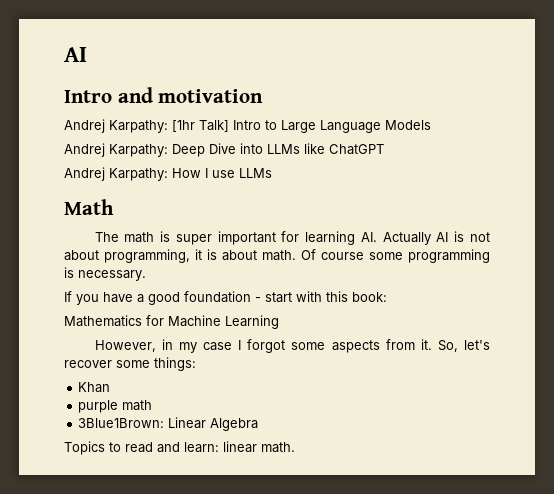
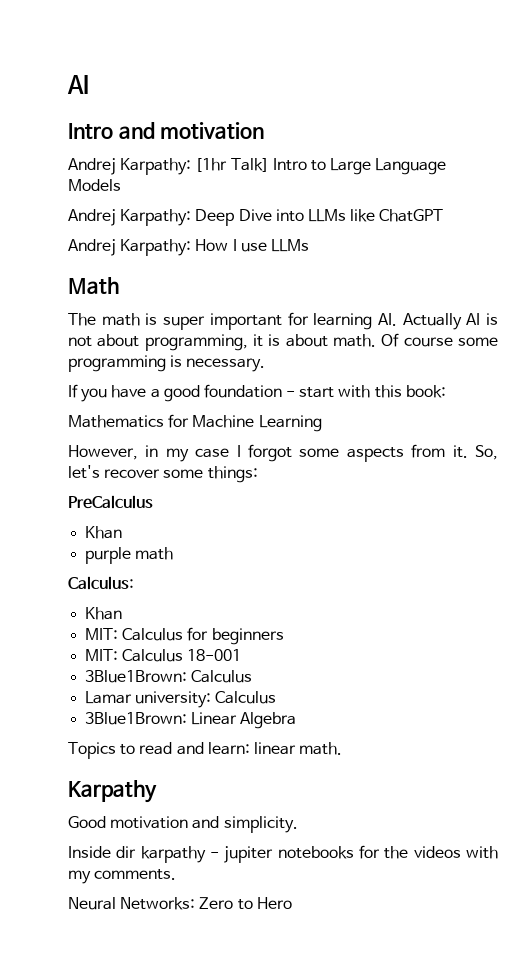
+ PreCalculus
+ Calculus:
+ Khan
+ MIT: Calculus for beginners
+ MIT: Calculus 18-001
+ 3Blue1Brown: Calculus
+ Lamar university: Calculus
+ Karpathy
+ Good motivation and simplicity.
+ Inside dir karpathy - jupiter notebooks for the videos with my comments.
+ Neural Networks: Zero to Hero

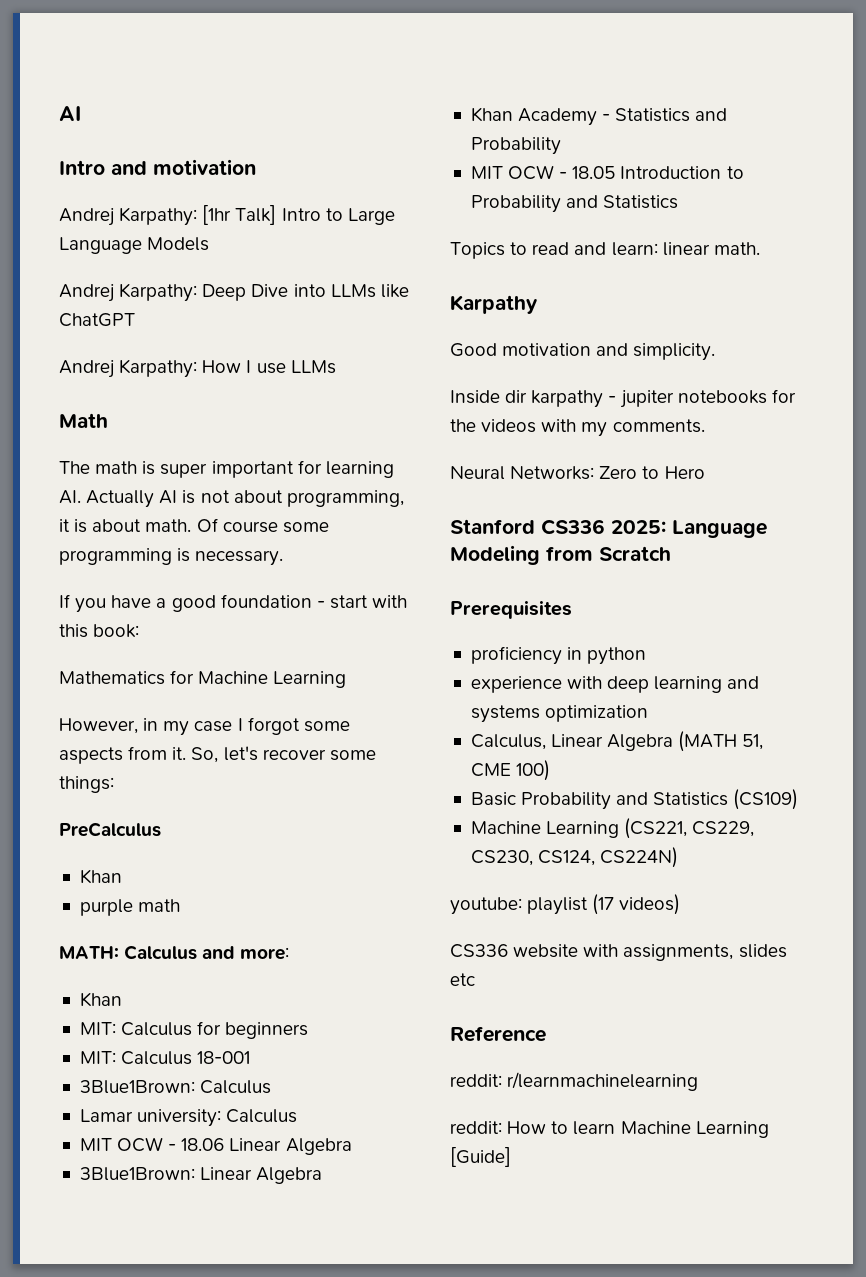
- Calculus:
+ MATH: Calculus and more:
+ MIT OCW - 18.06 Linear Algebra
  3Blue1Brown: Linear Algebra
+ Khan Academy - Statistics and Probability
+ MIT OCW - 18.05 Introduction to Probability and Statistics
+ Stanford CS336 2025: Language Modeling from Scratch
+ Prerequisites
+ proficiency in python
+ experience with deep learning and systems optimization
+ Calculus, Linear Algebra (MATH 51, CME 100)
+ Basic Probability and Statistics (CS109)
+ Machine Learning (CS221, CS229, CS230, CS124, CS224N)
+ youtube: playlist (17 videos)
+ CS336 website with assignments, slides etc
+ Reference
+ reddit: r/learnmachinelearning
+ reddit: How to learn Machine Learning [Guide]

